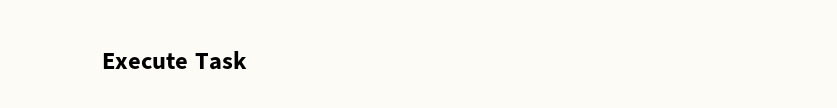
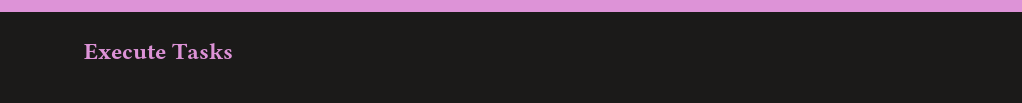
- Execute Task
+ Execute Tasks

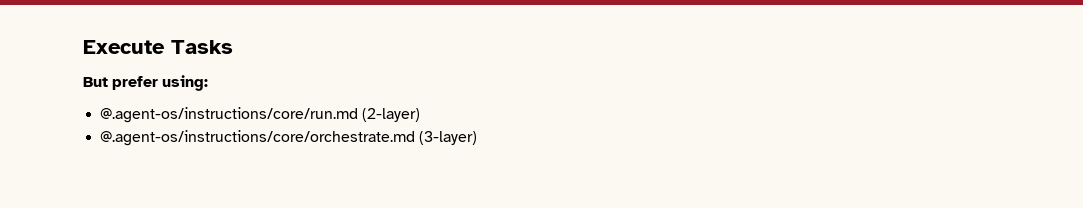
+ But prefer using:
+ @.agent-os/instructions/core/run.md (2-layer)
+ @.agent-os/instructions/core/orchestrate.md (3-layer)

